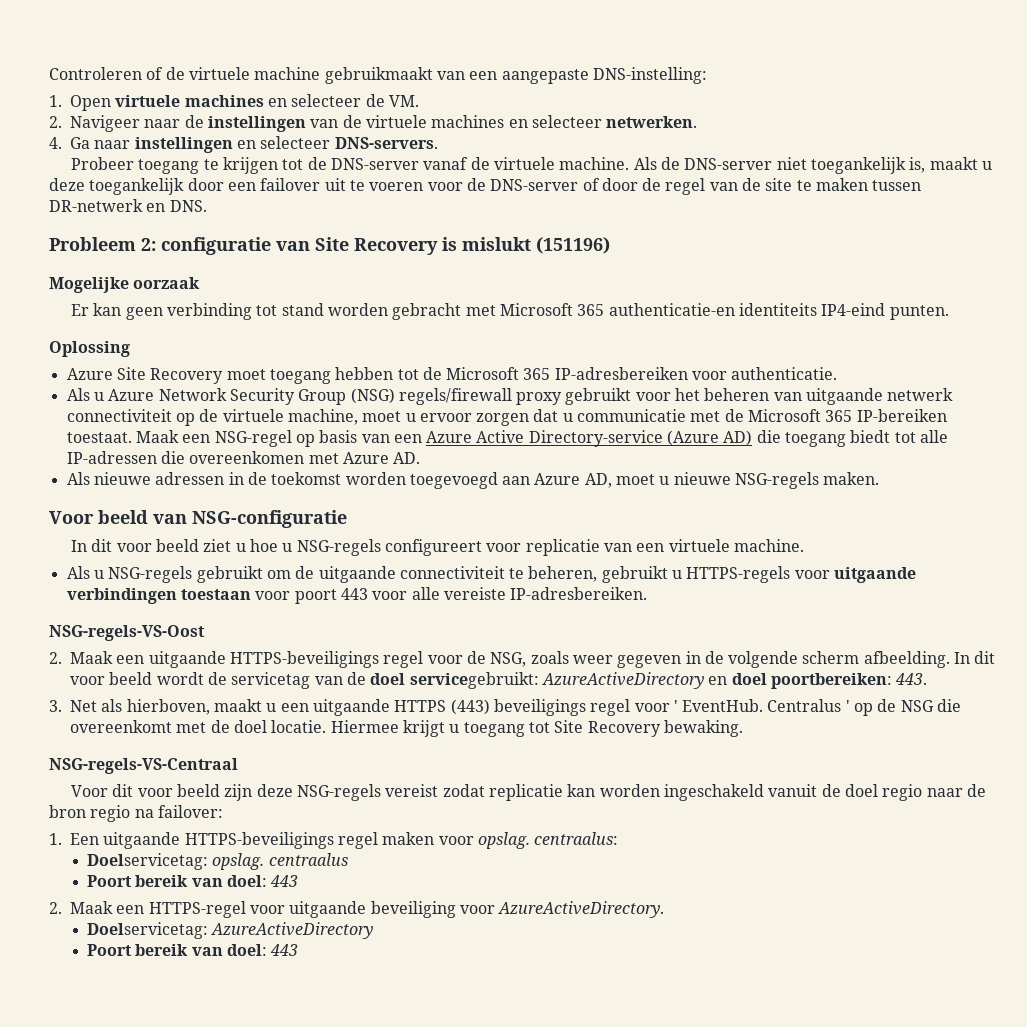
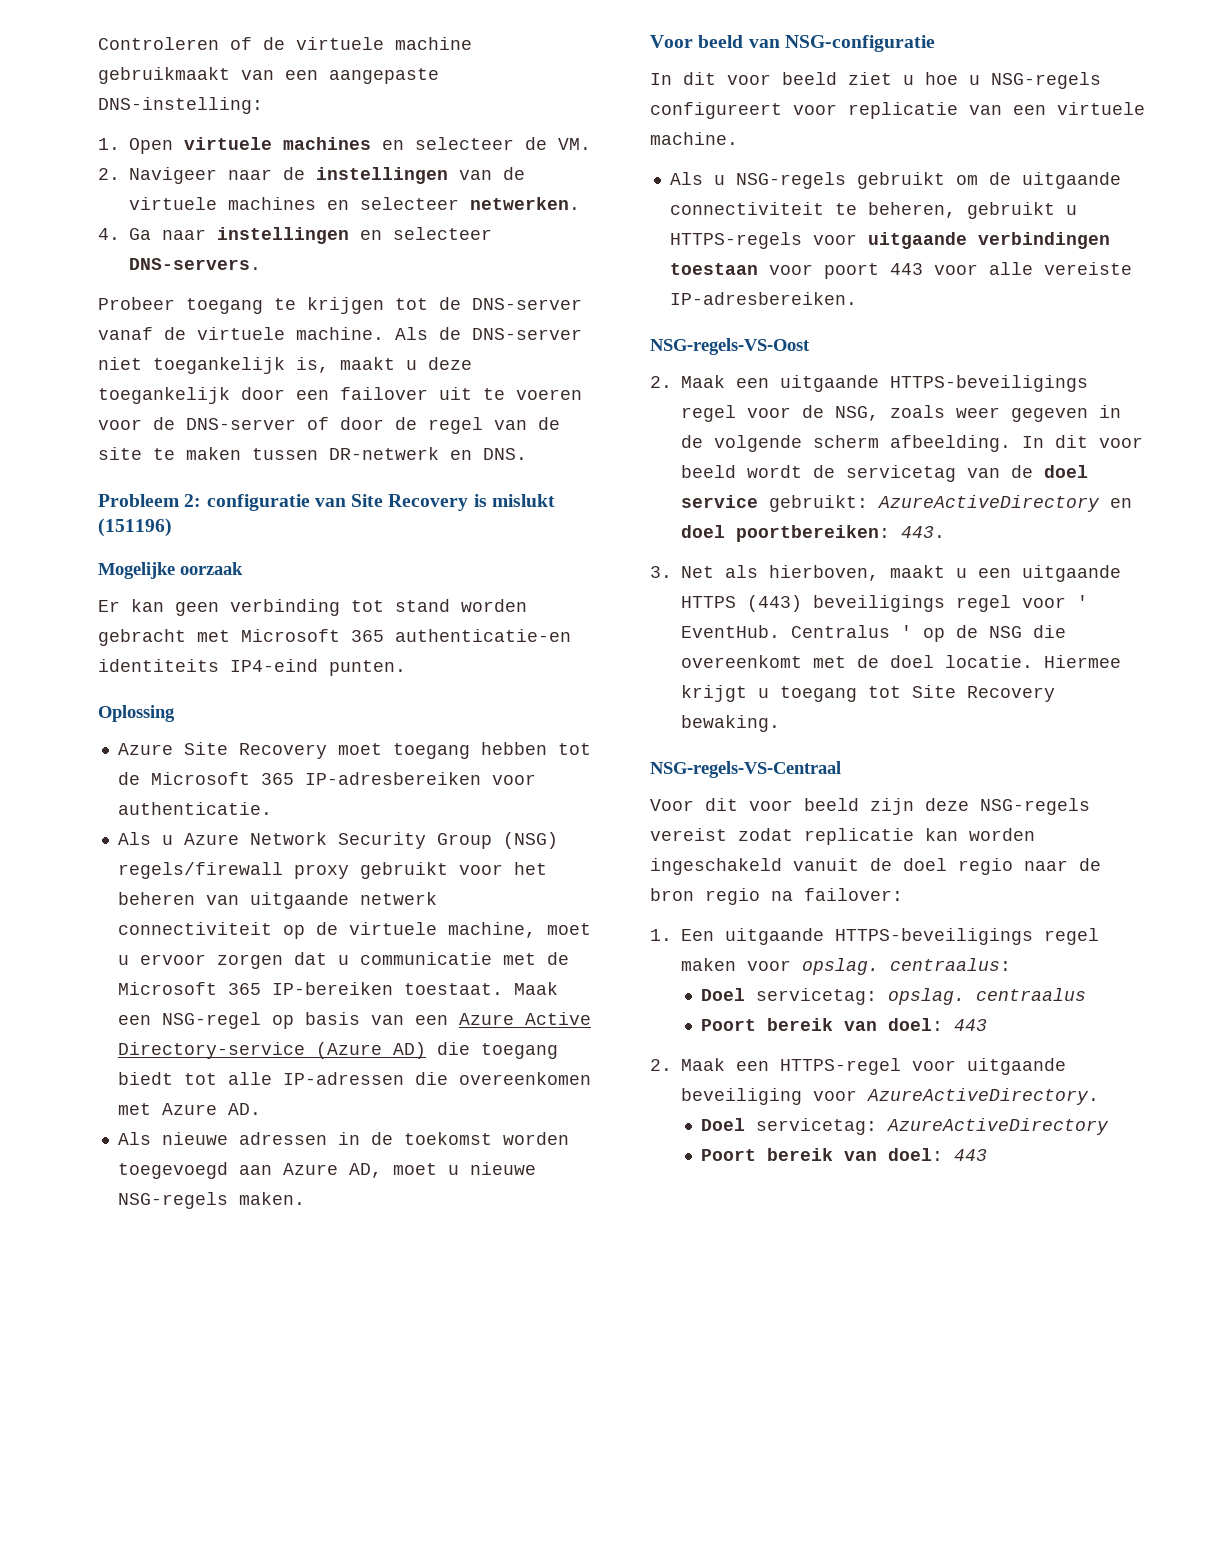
- In dit voor beeld wordt de servicetag van de doel servicegebruikt: AzureActiveDirectory en doel poortbereiken: 443.
+ In dit voor beeld wordt de servicetag van de doel service gebruikt: AzureActiveDirectory en doel poortbereiken: 443.
- Doelservicetag: opslag. centraalus
+ Doel servicetag: opslag. centraalus
- Doelservicetag: AzureActiveDirectory
+ Doel servicetag: AzureActiveDirectory

